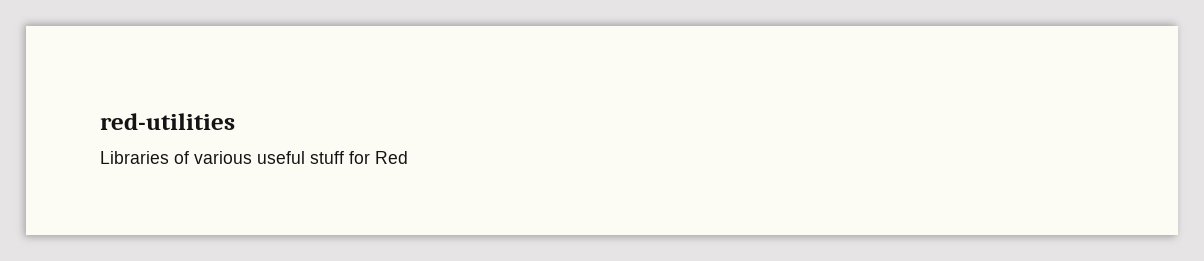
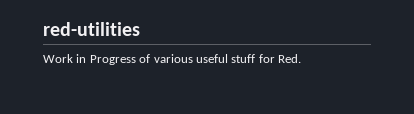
- Libraries of various useful stuff for Red
+ Work in Progress of various useful stuff for Red.

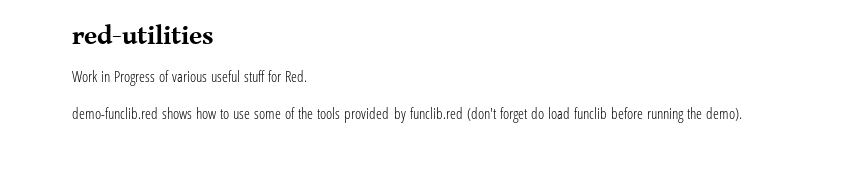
+ demo-funclib.red shows how to use some of the tools provided by funclib.red (don't forget do load funclib before running the demo).

